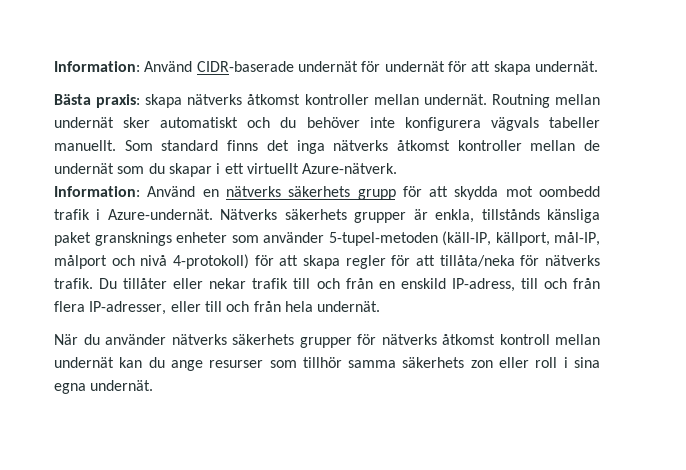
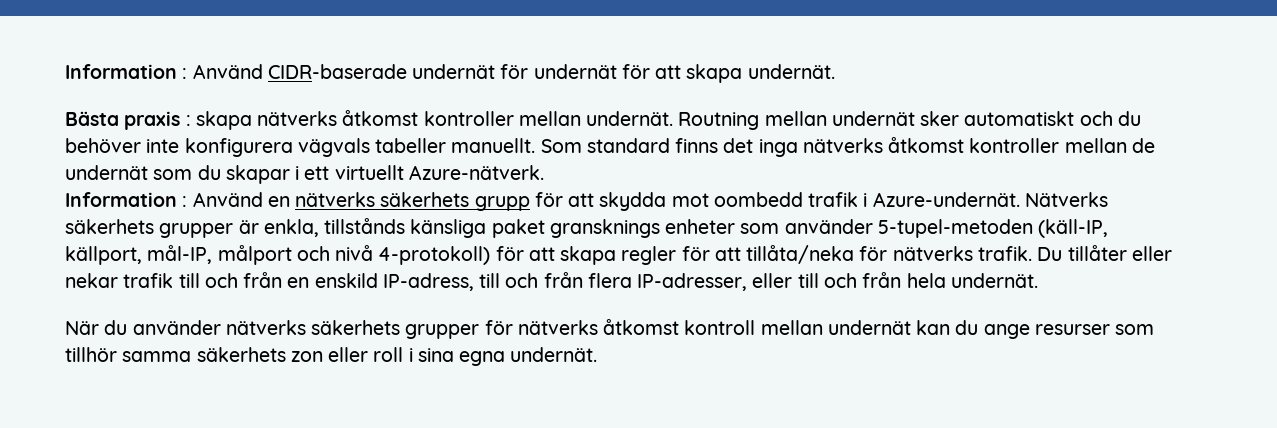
- Information: Använd CIDR-baserade undernät för undernät för att skapa undernät.
+ Information : Använd CIDR-baserade undernät för undernät för att skapa undernät.
- Bästa praxis: skapa nätverks åtkomst kontroller mellan undernät.
+ Bästa praxis : skapa nätverks åtkomst kontroller mellan undernät.
- Information: Använd en nätverks säkerhets grupp för att skydda mot oombedd trafik i Azure-undernät.
+ Information : Använd en nätverks säkerhets grupp för att skydda mot oombedd trafik i Azure-undernät.

